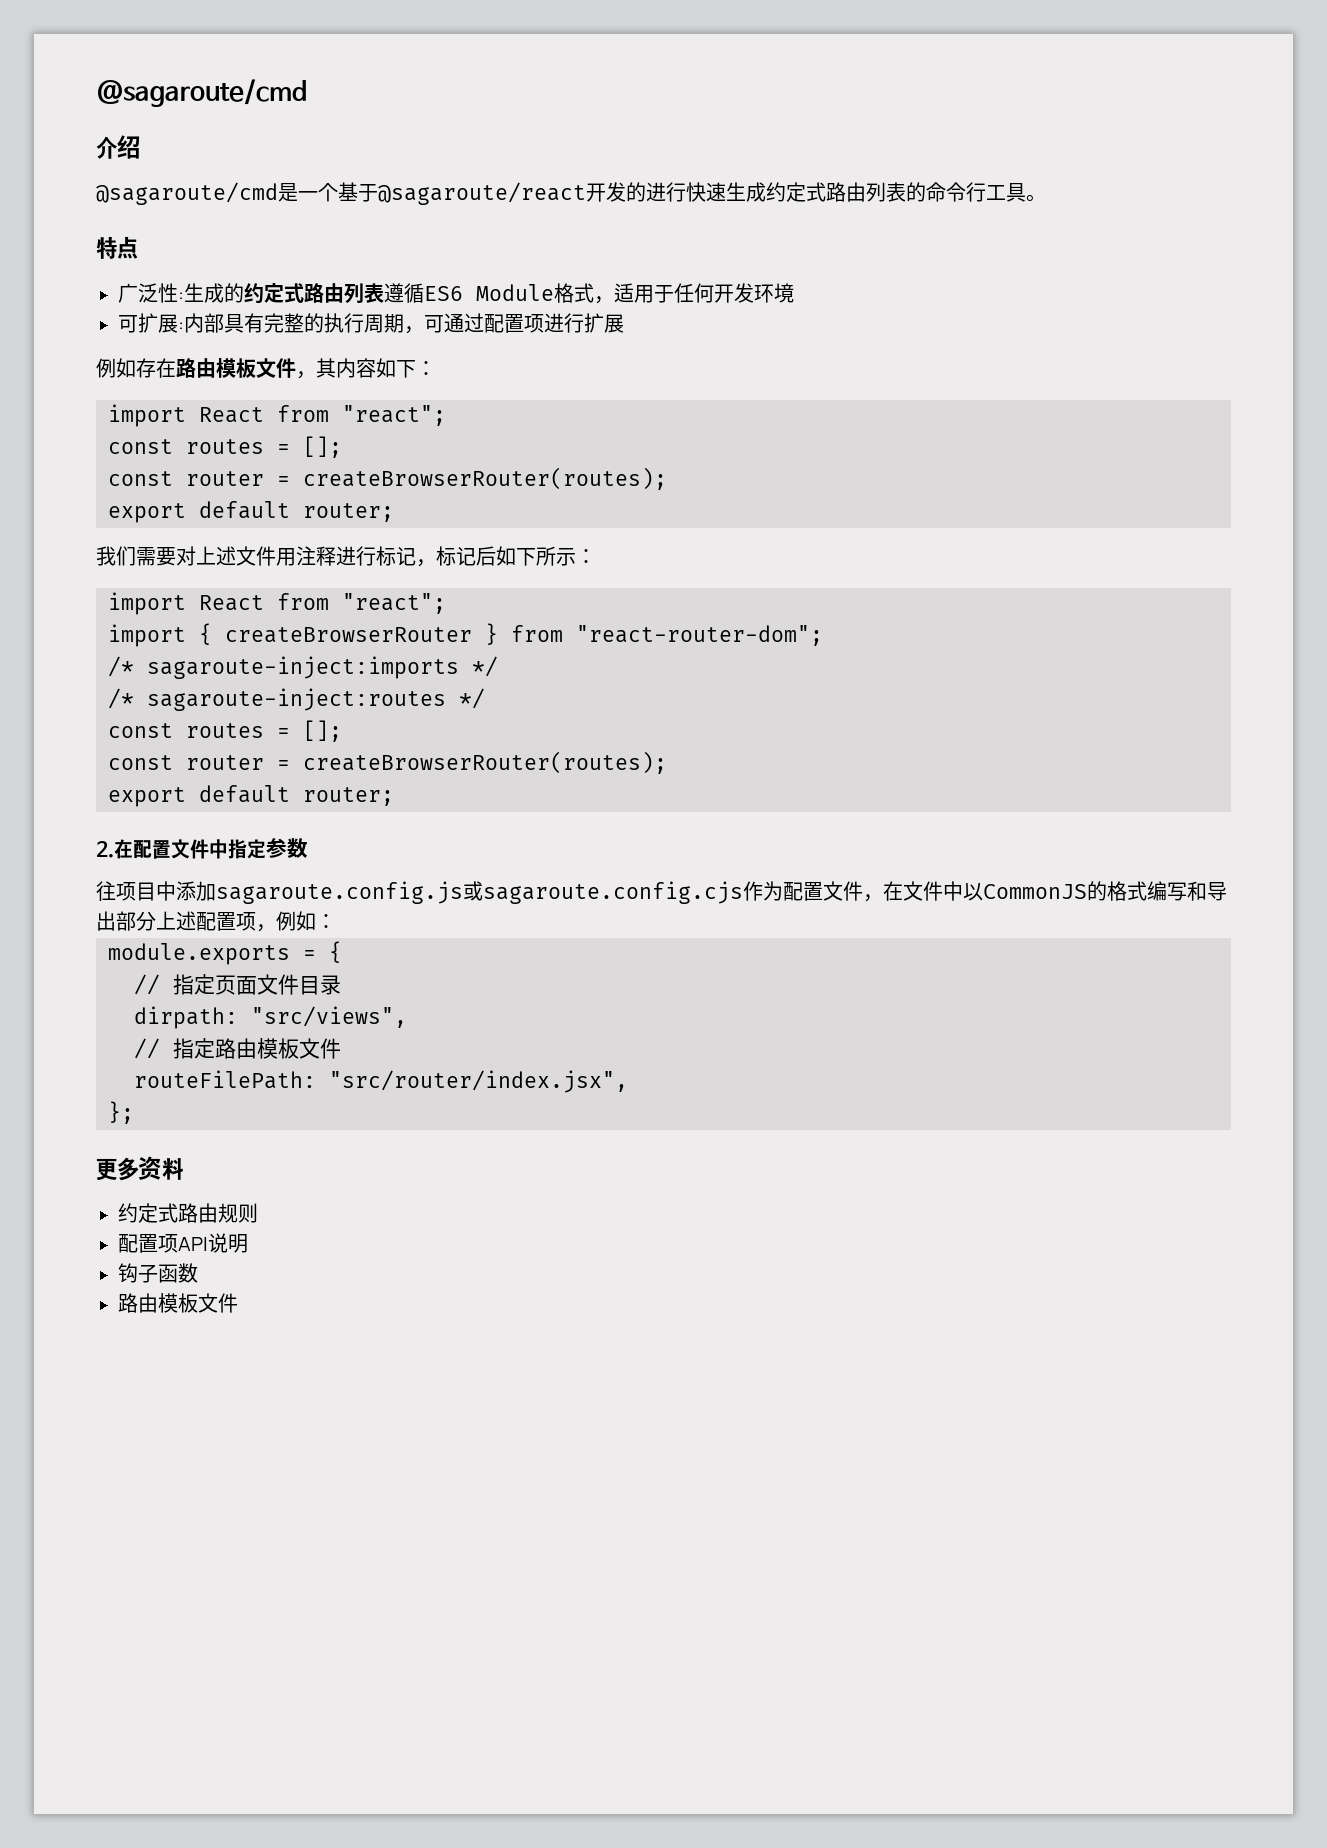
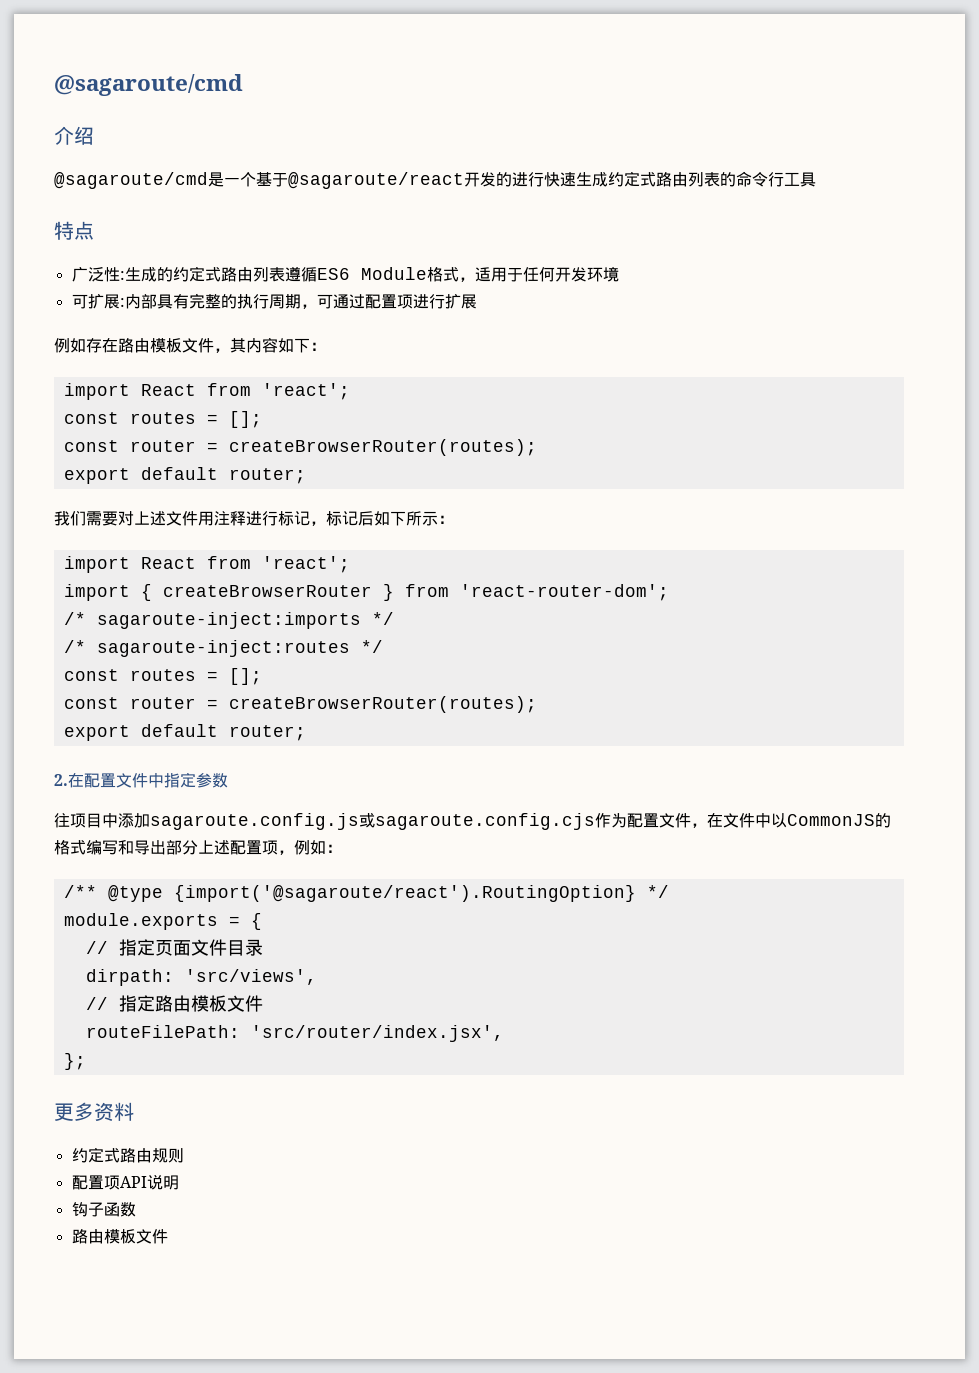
- @sagaroute/cmd是一个基于@sagaroute/react开发的进行快速生成约定式路由列表的命令行工具。
+ @sagaroute/cmd是一个基于@sagaroute/react开发的进行快速生成约定式路由列表的命令行工具
  例如存在路由模板文件，其内容如下：
- import React from "react";
+ import React from 'react';
  我们需要对上述文件用注释进行标记，标记后如下所示：
- import React from "react";
+ import React from 'react';
- import { createBrowserRouter } from "react-router-dom";
+ import { createBrowserRouter } from 'react-router-dom';
+ /** @type {import('@sagaroute/react').RoutingOption} */
- dirpath: "src/views",
+ dirpath: 'src/views',
- routeFilePath: "src/router/index.jsx",
+ routeFilePath: 'src/router/index.jsx',

